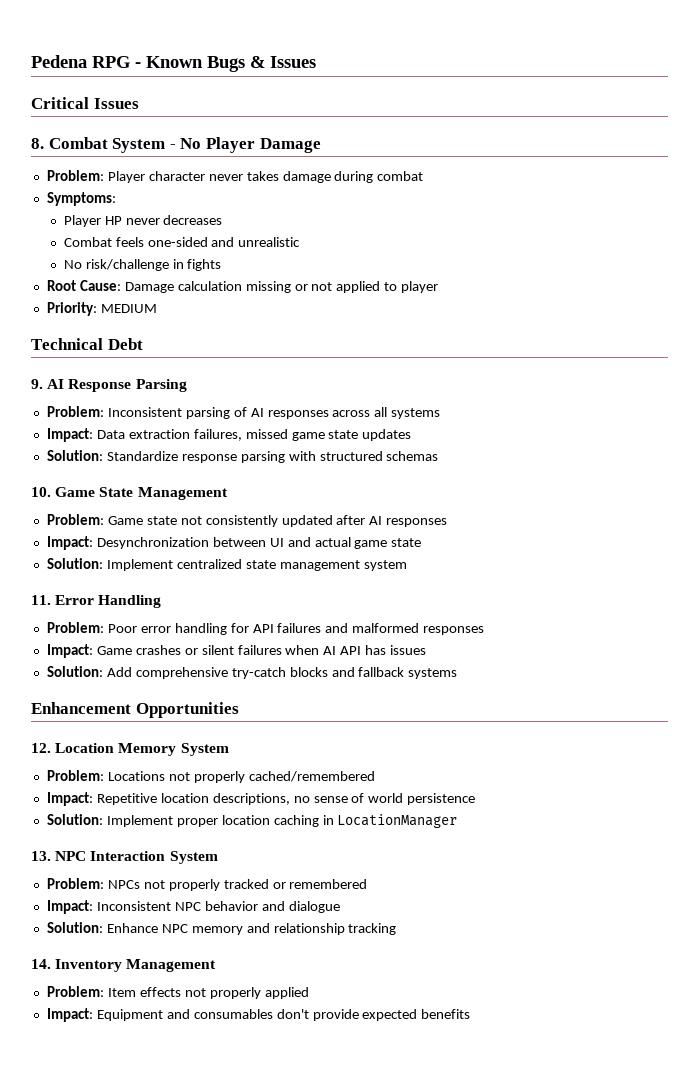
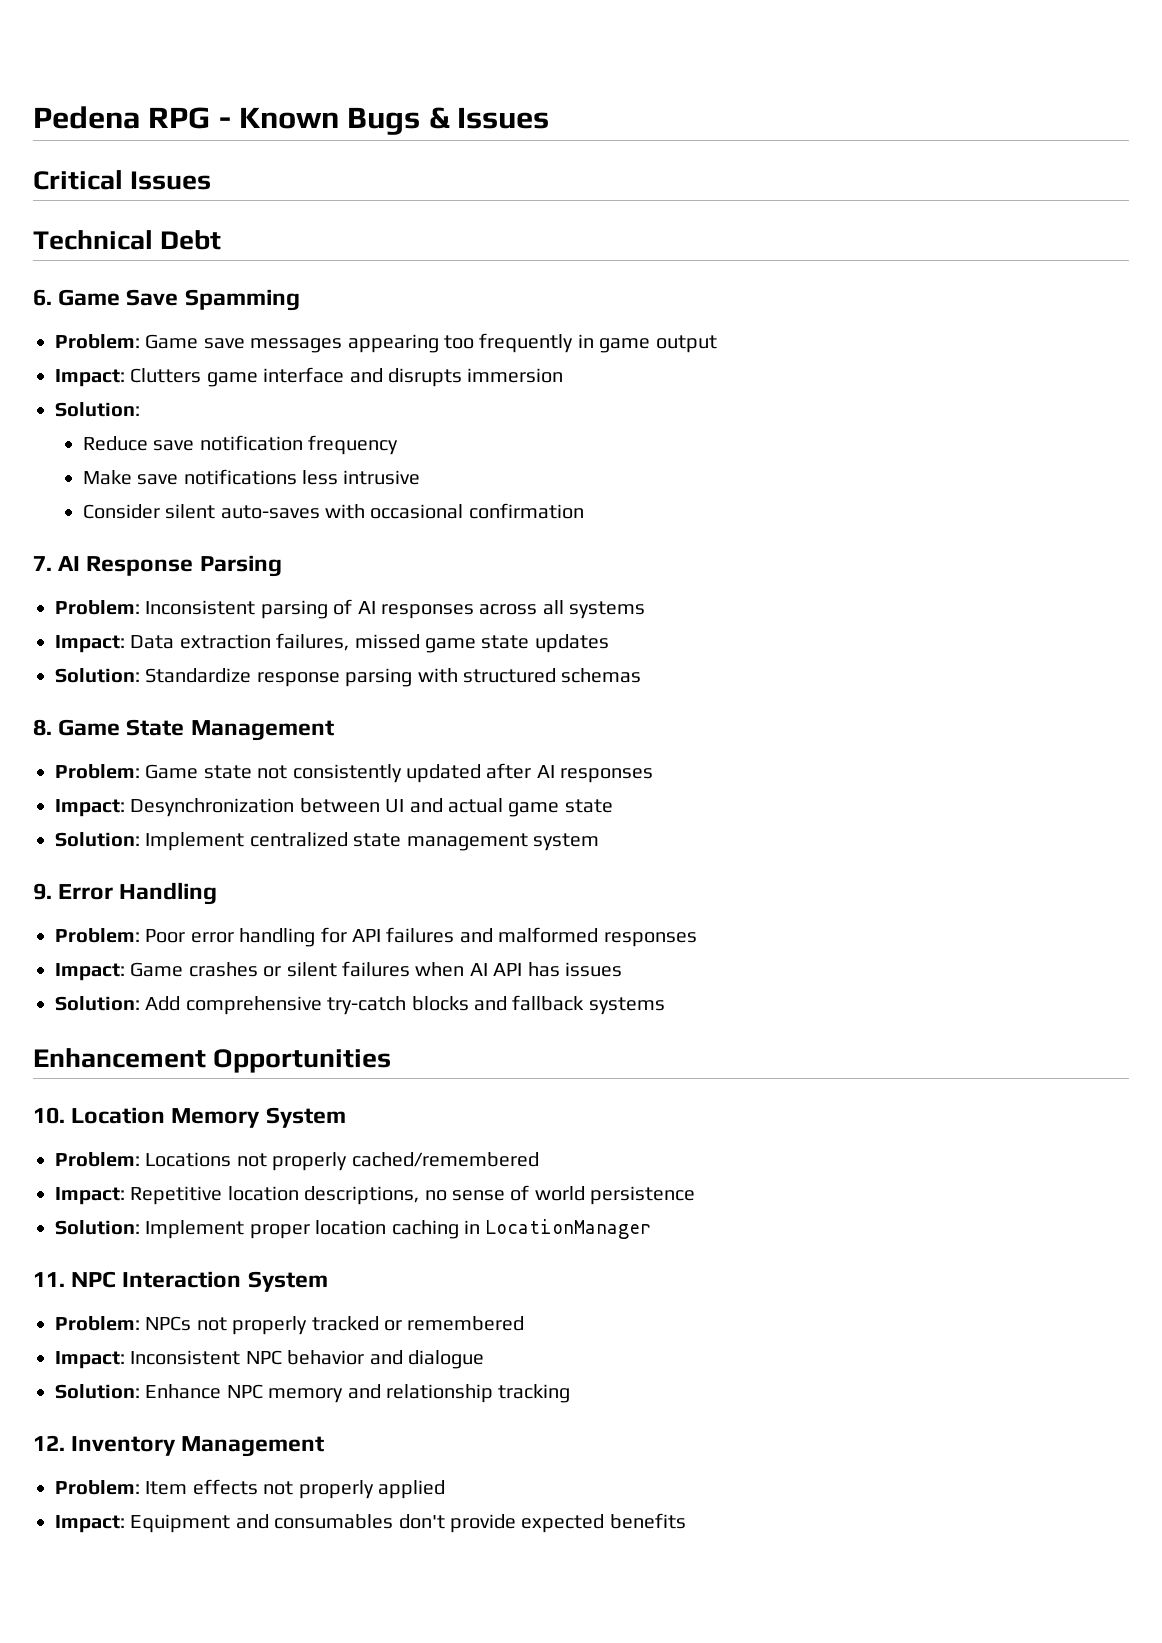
- 8. Combat System - No Player Damage
- Problem: Player character never takes damage during combat
- Symptoms:
- Player HP never decreases
- Combat feels one-sided and unrealistic
- No risk/challenge in fights
- Root Cause: Damage calculation missing or not applied to player
- Priority: MEDIUM
  Technical Debt
- 9. AI Response Parsing
+ 6. Game Save Spamming
+ Problem: Game save messages appearing too frequently in game output
+ Impact: Clutters game interface and disrupts immersion
+ Solution:
+ Reduce save notification frequency
+ Make save notifications less intrusive
+ Consider silent auto-saves with occasional confirmation
+ 7. AI Response Parsing
- 10. Game State Management
+ 8. Game State Management
- 11. Error Handling
+ 9. Error Handling
- 12. Location Memory System
+ 10. Location Memory System
- 13. NPC Interaction System
+ 11. NPC Interaction System
- 14. Inventory Management
+ 12. Inventory Management

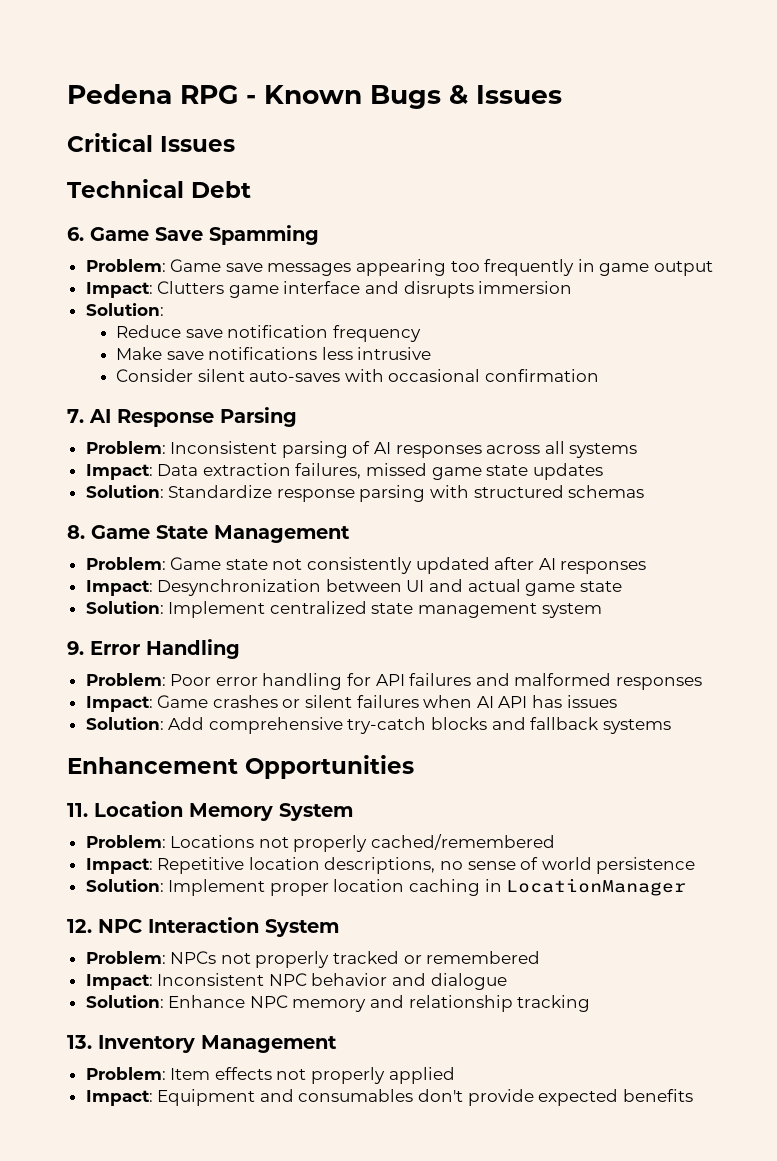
- 10. Location Memory System
+ 11. Location Memory System
- 11. NPC Interaction System
+ 12. NPC Interaction System
- 12. Inventory Management
+ 13. Inventory Management

